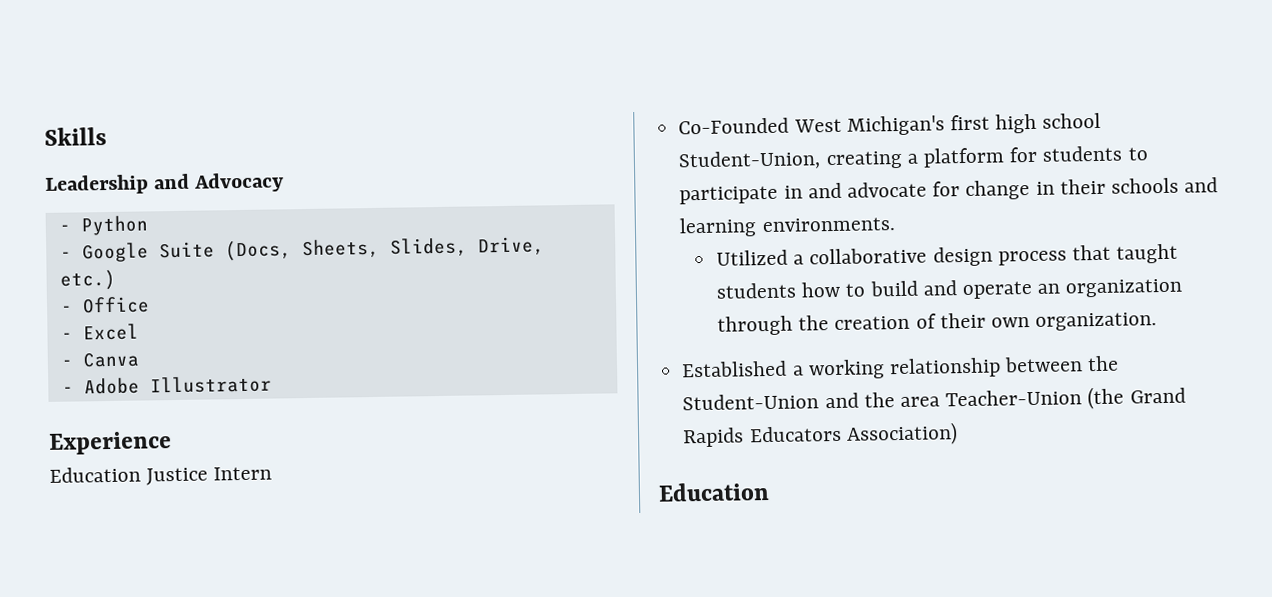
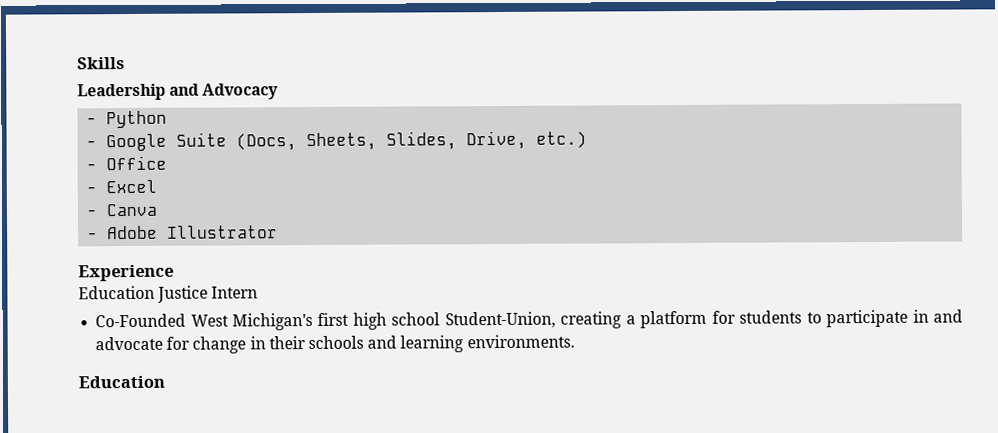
- Utilized a collaborative design process that taught students how to build and operate an organization through the creation of their own organization.
- Established a working relationship between the Student-Union and the area Teacher-Union (the Grand Rapids Educators Association)

